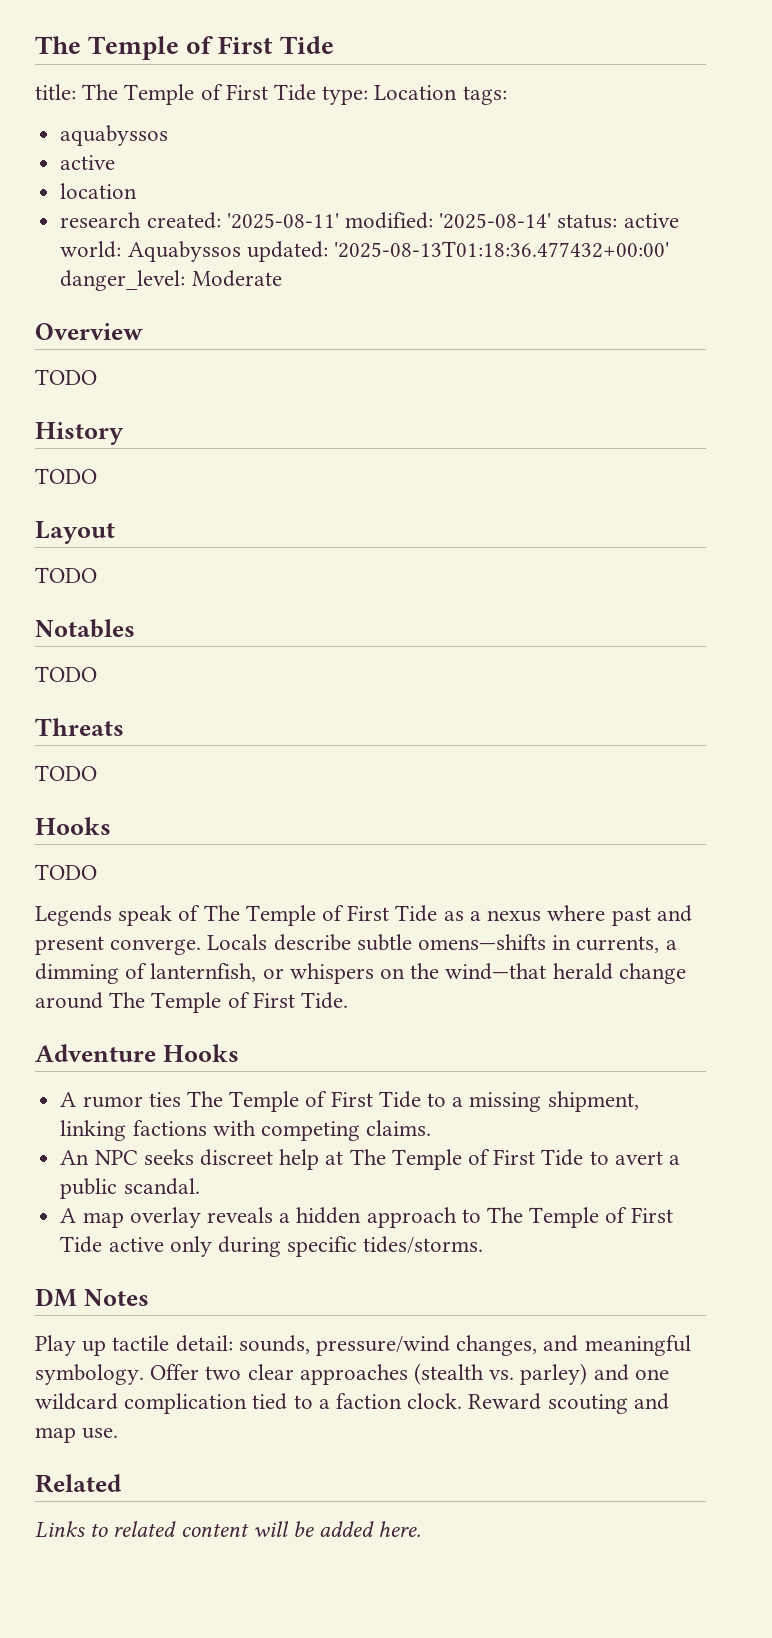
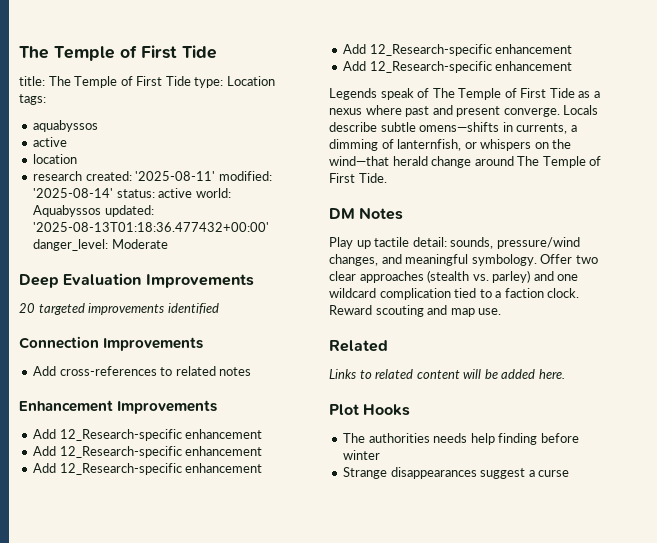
- Overview
- TODO
- History
- TODO
- Layout
- TODO
- Notables
- TODO
- Threats
- TODO
- Hooks
- TODO
+ Deep Evaluation Improvements
+ 20 targeted improvements identified
+ Connection Improvements
+ Add cross-references to related notes
+ Enhancement Improvements
+ Add 12_Research-specific enhancement
+ Add 12_Research-specific enhancement
+ Add 12_Research-specific enhancement
+ Add 12_Research-specific enhancement
+ Add 12_Research-specific enhancement
- Adventure Hooks
- A rumor ties The Temple of First Tide to a missing shipment, linking factions with competing claims.
- An NPC seeks discreet help at The Temple of First Tide to avert a public scandal.
- A map overlay reveals a hidden approach to The Temple of First Tide active only during specific tides/storms.
+ Plot Hooks
+ The authorities needs help finding before winter
+ Strange disappearances suggest a curse

